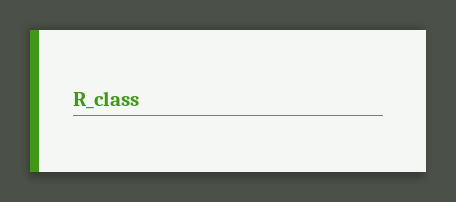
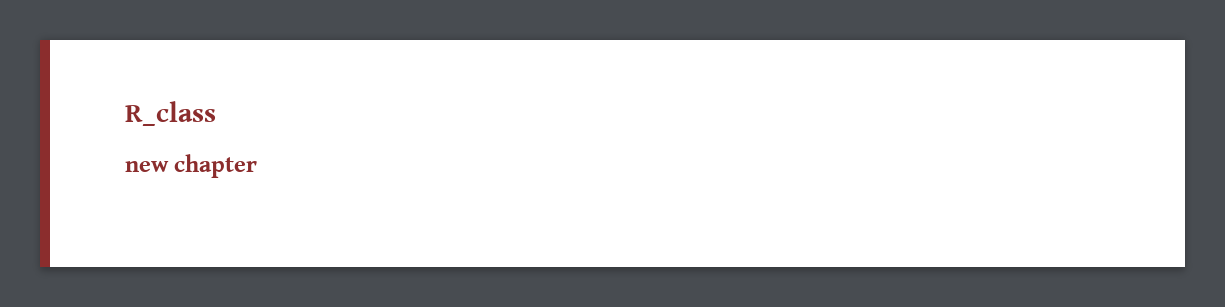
+ new chapter

